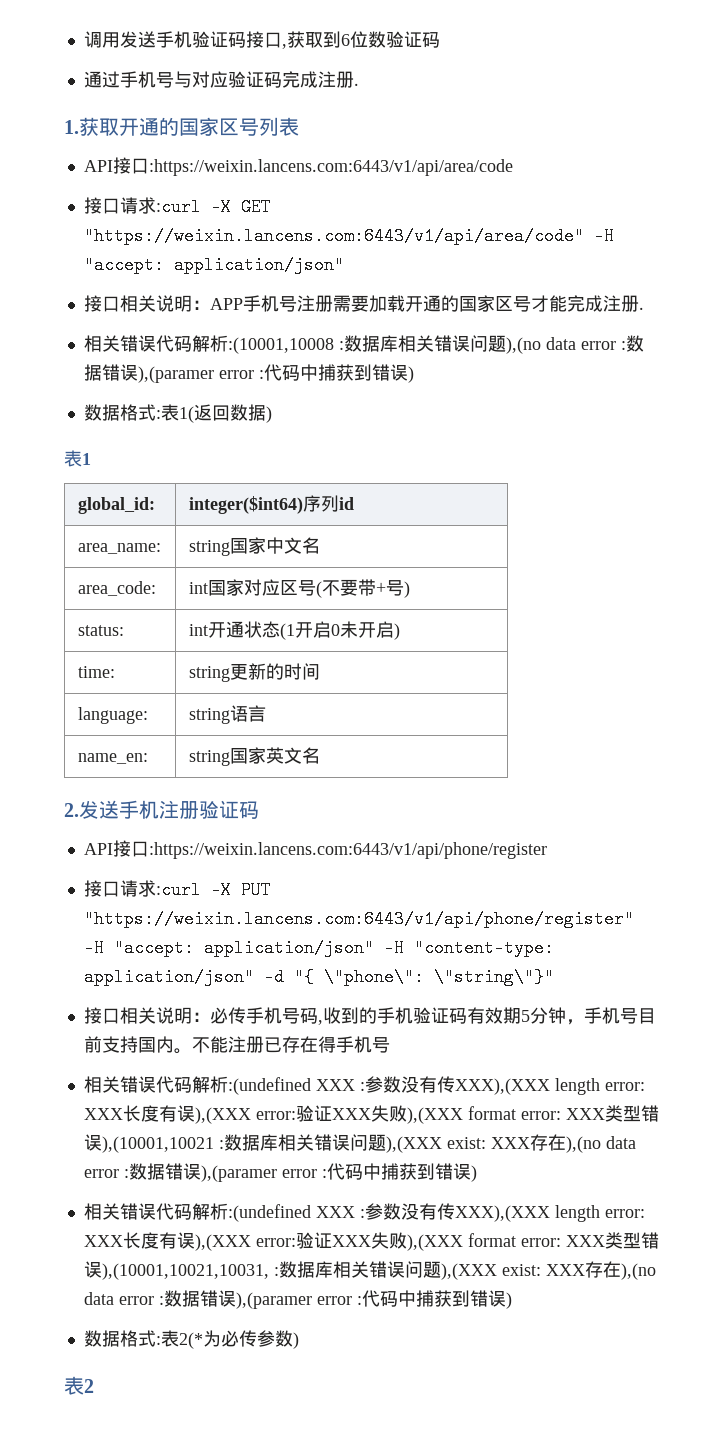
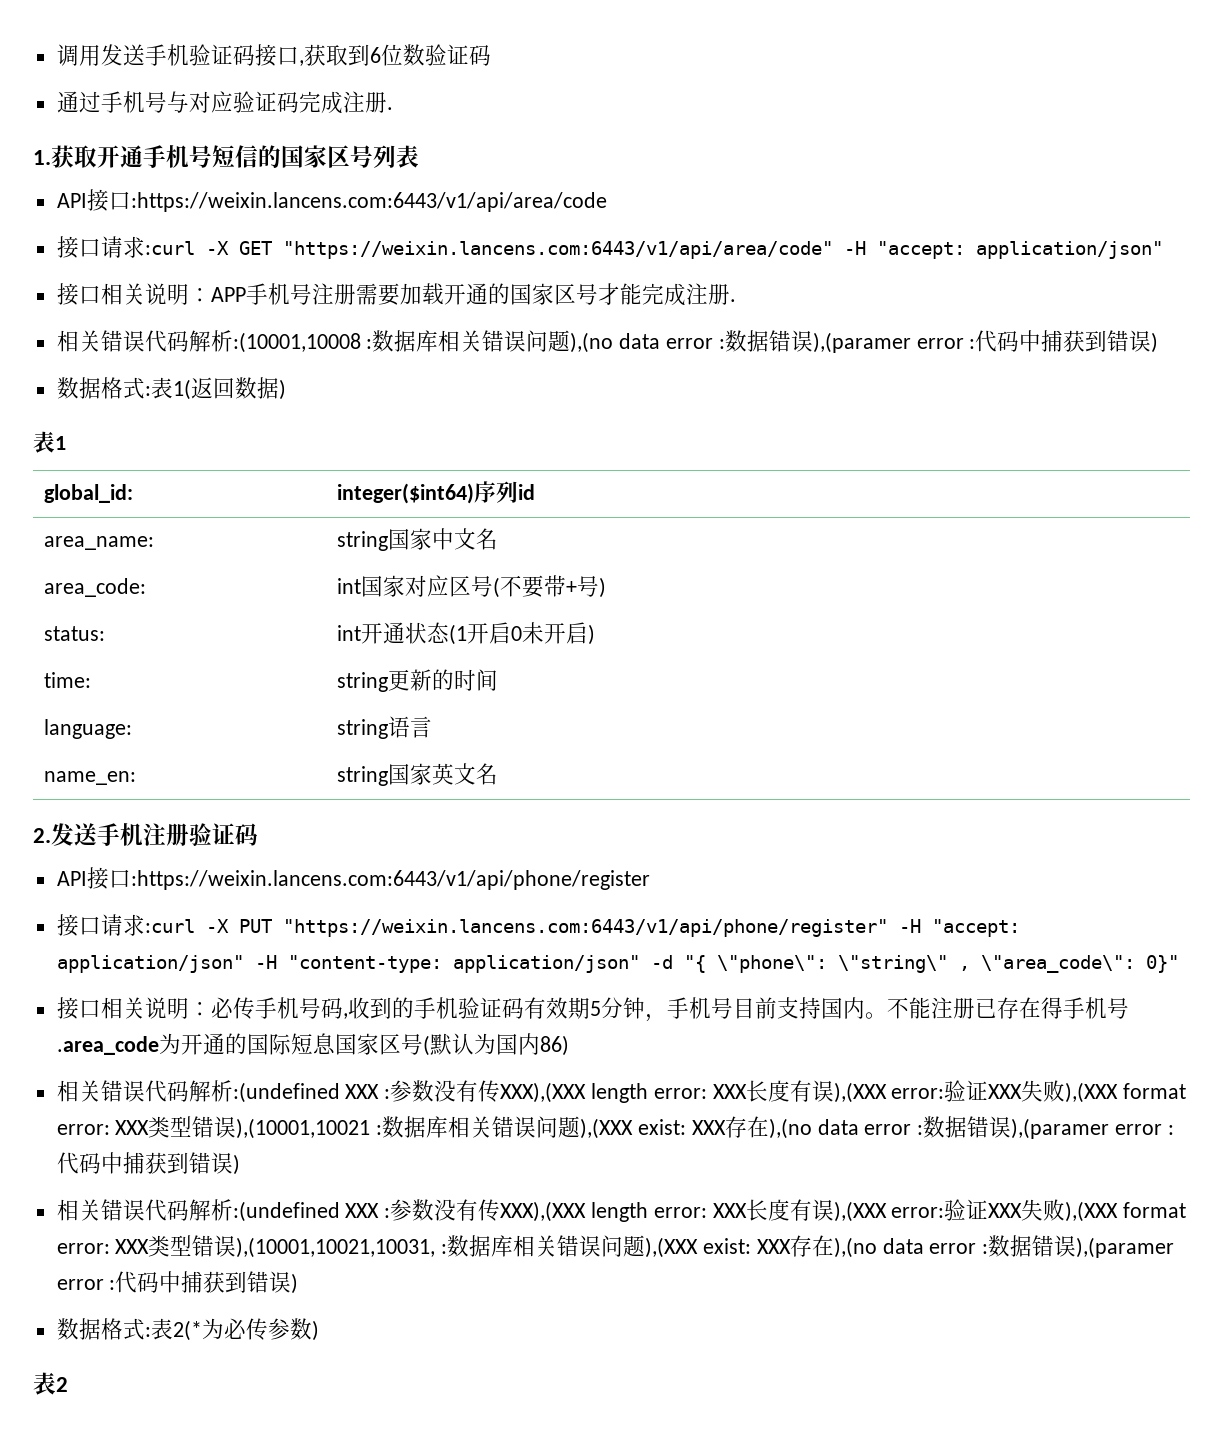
- 1.获取开通的国家区号列表
+ 1.获取开通手机号短信的国家区号列表
- 接口请求:curl -X PUT "https://weixin.lancens.com:6443/v1/api/phone/register" -H "accept: application/json" -H "content-type: application/json" -d "{ \"phone\": \"string\"}"
+ 接口请求:curl -X PUT "https://weixin.lancens.com:6443/v1/api/phone/register" -H "accept: application/json" -H "content-type: application/json" -d "{ \"phone\": \"string\" , \"area_code\": 0}"
- 不能注册已存在得手机号
+ 不能注册已存在得手机号.area_code为开通的国际短息国家区号(默认为国内86)

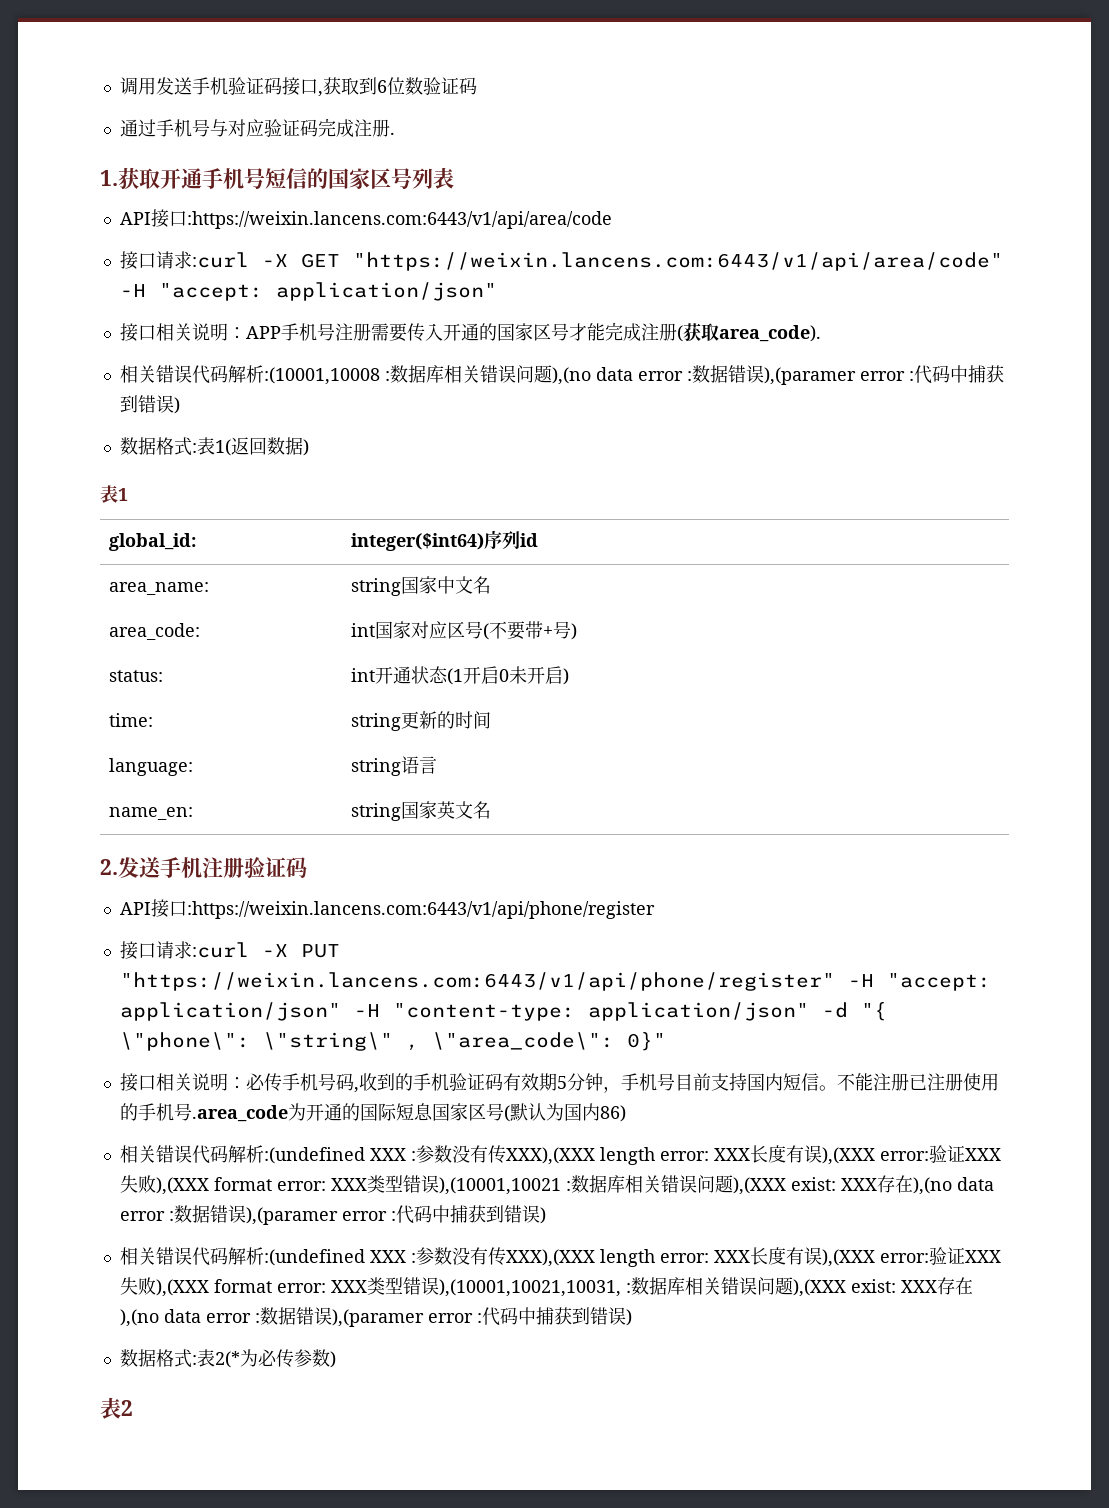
- 接口相关说明：APP手机号注册需要加载开通的国家区号才能完成注册.
+ 接口相关说明：APP手机号注册需要传入开通的国家区号才能完成注册(获取area_code).
- 接口相关说明：必传手机号码,收到的手机验证码有效期5分钟，手机号目前支持国内。
+ 接口相关说明：必传手机号码,收到的手机验证码有效期5分钟，手机号目前支持国内短信。
- 不能注册已存在得手机号.area_code为开通的国际短息国家区号(默认为国内86)
+ 不能注册已注册使用的手机号.area_code为开通的国际短息国家区号(默认为国内86)

